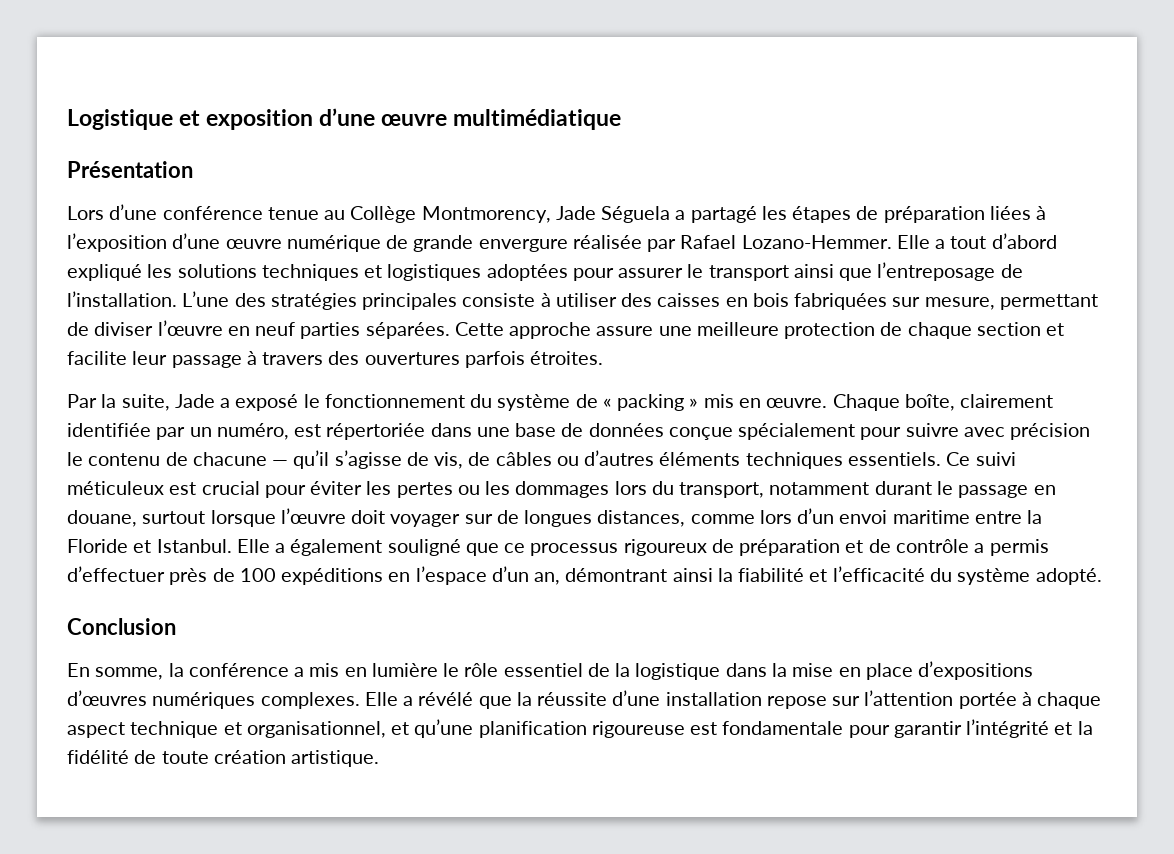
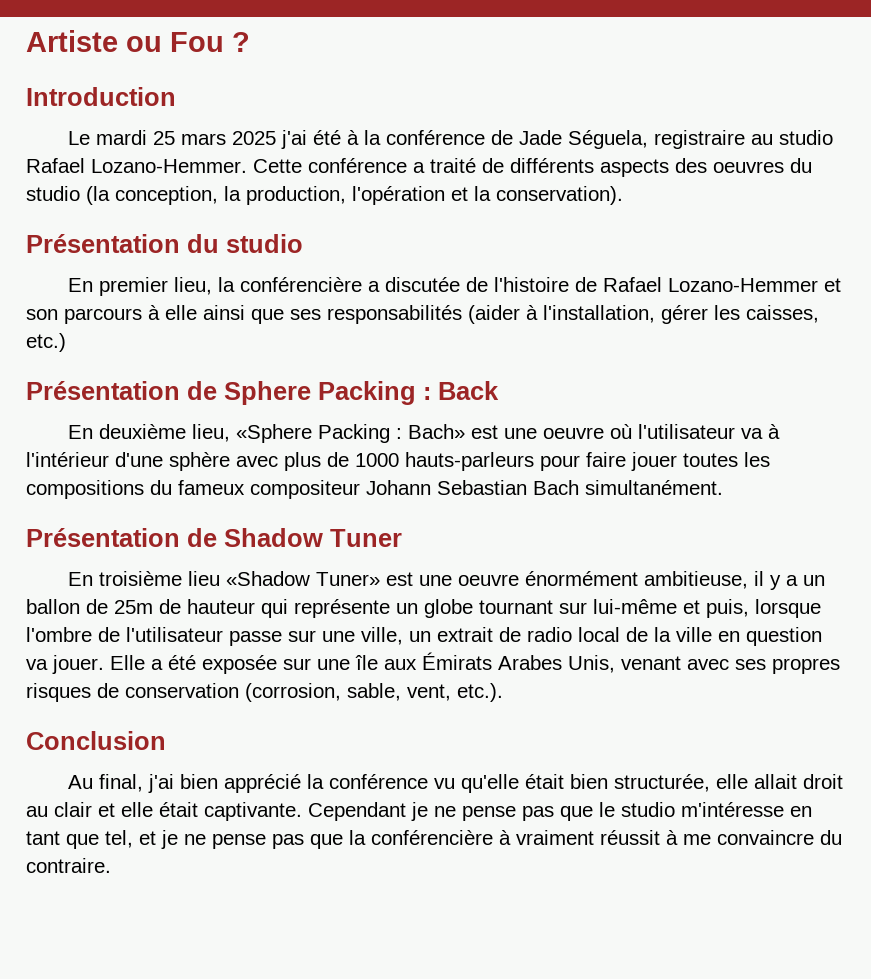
- Logistique et exposition d’une œuvre multimédiatique
- Présentation
- Lors d’une conférence tenue au Collège Montmorency, Jade Séguela a partagé les étapes de préparation liées à l’exposition d’une œuvre numérique de grande envergure réalisée par Rafael Lozano-Hemmer. Elle a tout d’abord expliqué les solutions techniques et logistiques adoptées pour assurer le transport ainsi que l’entreposage de l’installation. L’une des stratégies principales consiste à utiliser des caisses en bois fabriquées sur mesure, permettant de diviser l’œuvre en neuf parties séparées. Cette approche assure une meilleure protection de chaque section et facilite leur passage à travers des ouvertures parfois étroites.
- Par la suite, Jade a exposé le fonctionnement du système de « packing » mis en œuvre. Chaque boîte, clairement identifiée par un numéro, est répertoriée dans une base de données conçue spécialement pour suivre avec précision le contenu de chacune — qu’il s’agisse de vis, de câbles ou d’autres éléments techniques essentiels. Ce suivi méticuleux est crucial pour éviter les pertes ou les dommages lors du transport, notamment durant le passage en douane, surtout lorsque l’œuvre doit voyager sur de longues distances, comme lors d’un envoi maritime entre la Floride et Istanbul. Elle a également souligné que ce processus rigoureux de préparation et de contrôle a permis d’effectuer près de 100 expéditions en l’espace d’un an, démontrant ainsi la fiabilité et l’efficacité du système adopté.
+ Artiste ou Fou ?
+ Introduction
+ Le mardi 25 mars 2025 j'ai été à la conférence de Jade Séguela, registraire au studio Rafael Lozano-Hemmer. Cette conférence a traité de différents aspects des oeuvres du studio (la conception, la production, l'opération et la conservation).
+ Présentation du studio
+ En premier lieu, la conférencière a discutée de l'histoire de Rafael Lozano-Hemmer et son parcours à elle ainsi que ses responsabilités (aider à l'installation, gérer les caisses, etc.)
+ Présentation de Sphere Packing : Back
+ En deuxième lieu, «Sphere Packing : Bach» est une oeuvre où l'utilisateur va à l'intérieur d'une sphère avec plus de 1000 hauts-parleurs pour faire jouer toutes les compositions du fameux compositeur Johann Sebastian Bach simultanément.
+ Présentation de Shadow Tuner
+ En troisième lieu «Shadow Tuner» est une oeuvre énormément ambitieuse, il y a un ballon de 25m de hauteur qui représente un globe tournant sur lui-même et puis, lorsque l'ombre de l'utilisateur passe sur une ville, un extrait de radio local de la ville en question va jouer. Elle a été exposée sur une île aux Émirats Arabes Unis, venant avec ses propres risques de conservation (corrosion, sable, vent, etc.).
  Conclusion
- En somme, la conférence a mis en lumière le rôle essentiel de la logistique dans la mise en place d’expositions d’œuvres numériques complexes. Elle a révélé que la réussite d’une installation repose sur l’attention portée à chaque aspect technique et organisationnel, et qu’une planification rigoureuse est fondamentale pour garantir l’intégrité et la fidélité de toute création artistique.
+ Au final, j'ai bien apprécié la conférence vu qu'elle était bien structurée, elle allait droit au clair et elle était captivante. Cependant je ne pense pas que le studio m'intéresse en tant que tel, et je ne pense pas que la conférencière à vraiment réussit à me convaincre du contraire.

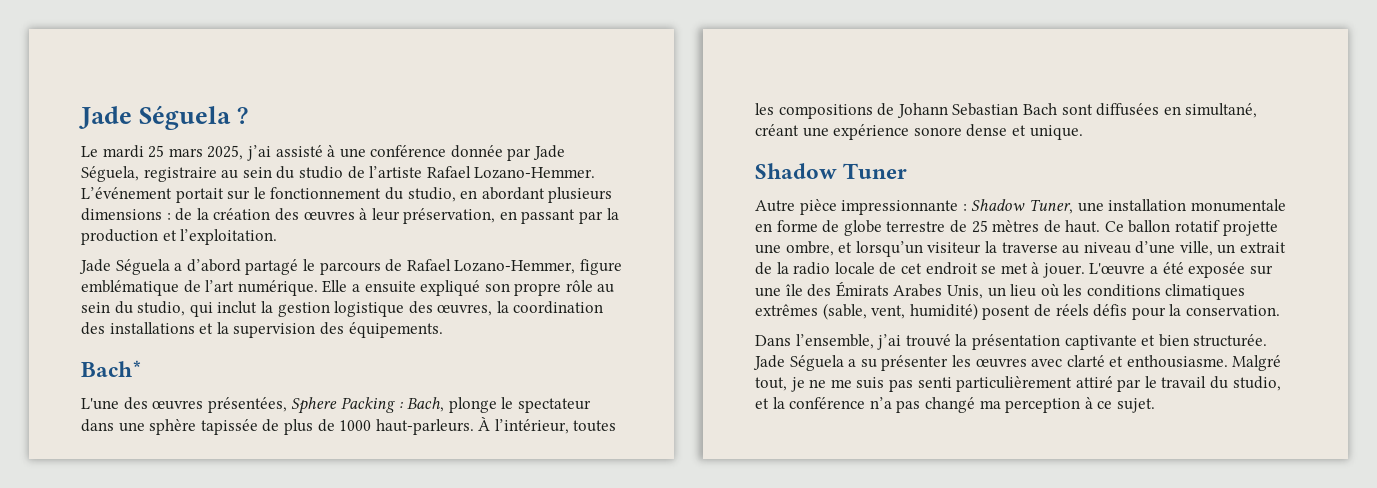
- Artiste ou Fou ?
+ Jade Séguela ?
- Introduction
- Le mardi 25 mars 2025 j'ai été à la conférence de Jade Séguela, registraire au studio Rafael Lozano-Hemmer. Cette conférence a traité de différents aspects des oeuvres du studio (la conception, la production, l'opération et la conservation).
- Présentation du studio
- En premier lieu, la conférencière a discutée de l'histoire de Rafael Lozano-Hemmer et son parcours à elle ainsi que ses responsabilités (aider à l'installation, gérer les caisses, etc.)
- Présentation de Sphere Packing : Back
- En deuxième lieu, «Sphere Packing : Bach» est une oeuvre où l'utilisateur va à l'intérieur d'une sphère avec plus de 1000 hauts-parleurs pour faire jouer toutes les compositions du fameux compositeur Johann Sebastian Bach simultanément.
- Présentation de Shadow Tuner
- En troisième lieu «Shadow Tuner» est une oeuvre énormément ambitieuse, il y a un ballon de 25m de hauteur qui représente un globe tournant sur lui-même et puis, lorsque l'ombre de l'utilisateur passe sur une ville, un extrait de radio local de la ville en question va jouer. Elle a été exposée sur une île aux Émirats Arabes Unis, venant avec ses propres risques de conservation (corrosion, sable, vent, etc.).
- Conclusion
- Au final, j'ai bien apprécié la conférence vu qu'elle était bien structurée, elle allait droit au clair et elle était captivante. Cependant je ne pense pas que le studio m'intéresse en tant que tel, et je ne pense pas que la conférencière à vraiment réussit à me convaincre du contraire.
+ Le mardi 25 mars 2025, j’ai assisté à une conférence donnée par Jade Séguela, registraire au sein du studio de l’artiste Rafael Lozano-Hemmer. L’événement portait sur le fonctionnement du studio, en abordant plusieurs dimensions : de la création des œuvres à leur préservation, en passant par la production et l’exploitation.
+ Jade Séguela a d’abord partagé le parcours de Rafael Lozano-Hemmer, figure emblématique de l’art numérique. Elle a ensuite expliqué son propre rôle au sein du studio, qui inclut la gestion logistique des œuvres, la coordination des installations et la supervision des équipements.
+ Bach*
+ L'une des œuvres présentées, Sphere Packing : Bach, plonge le spectateur dans une sphère tapissée de plus de 1000 haut-parleurs. À l’intérieur, toutes les compositions de Johann Sebastian Bach sont diffusées en simultané, créant une expérience sonore dense et unique.
+ Shadow Tuner
+ Autre pièce impressionnante : Shadow Tuner, une installation monumentale en forme de globe terrestre de 25 mètres de haut. Ce ballon rotatif projette une ombre, et lorsqu’un visiteur la traverse au niveau d’une ville, un extrait de la radio locale de cet endroit se met à jouer. L'œuvre a été exposée sur une île des Émirats Arabes Unis, un lieu où les conditions climatiques extrêmes (sable, vent, humidité) posent de réels défis pour la conservation.
+ Dans l’ensemble, j’ai trouvé la présentation captivante et bien structurée. Jade Séguela a su présenter les œuvres avec clarté et enthousiasme. Malgré tout, je ne me suis pas senti particulièrement attiré par le travail du studio, et la conférence n’a pas changé ma perception à ce sujet.

